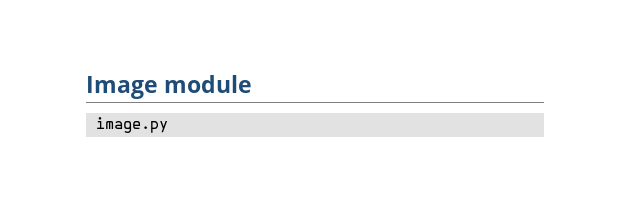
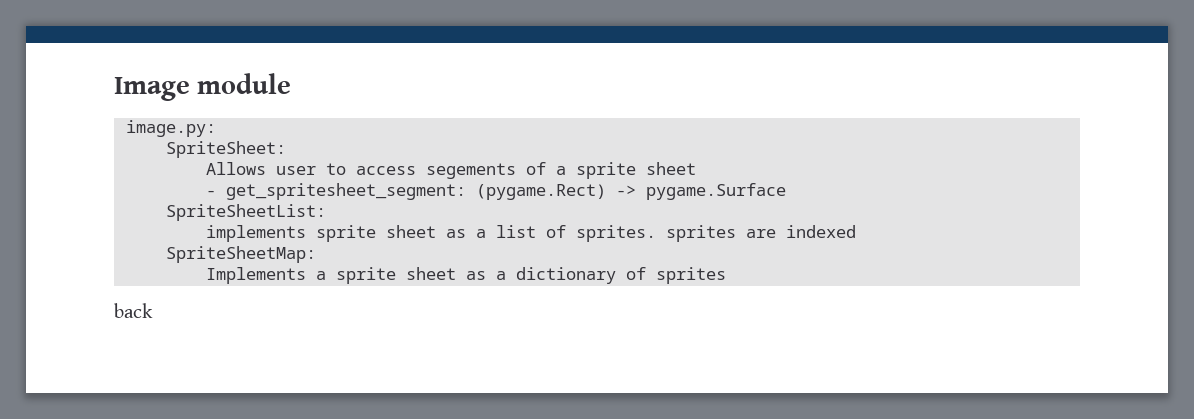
- image.py
+ image.py:
+ SpriteSheet:
+ Allows user to access segements of a sprite sheet
+ - get_spritesheet_segment: (pygame.Rect) -> pygame.Surface
+ SpriteSheetList:
+ implements sprite sheet as a list of sprites. sprites are indexed
+ SpriteSheetMap:
+ Implements a sprite sheet as a dictionary of sprites
+ back

